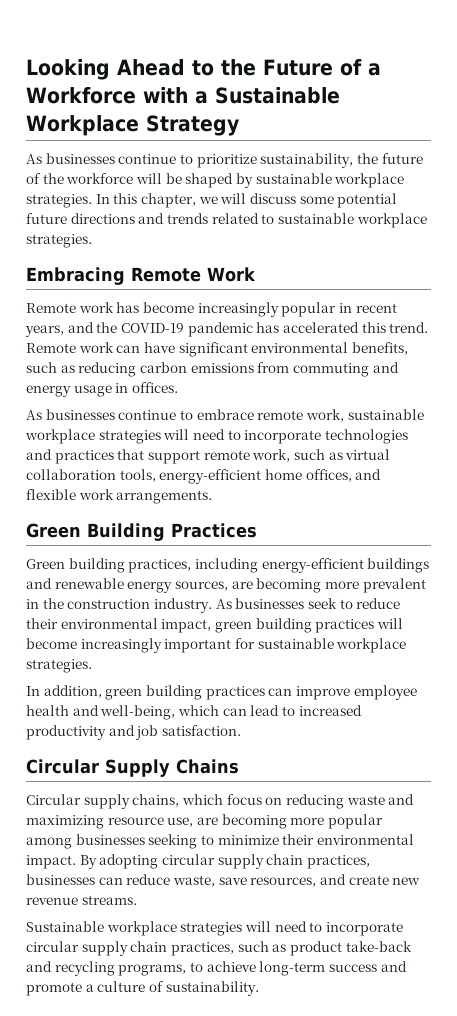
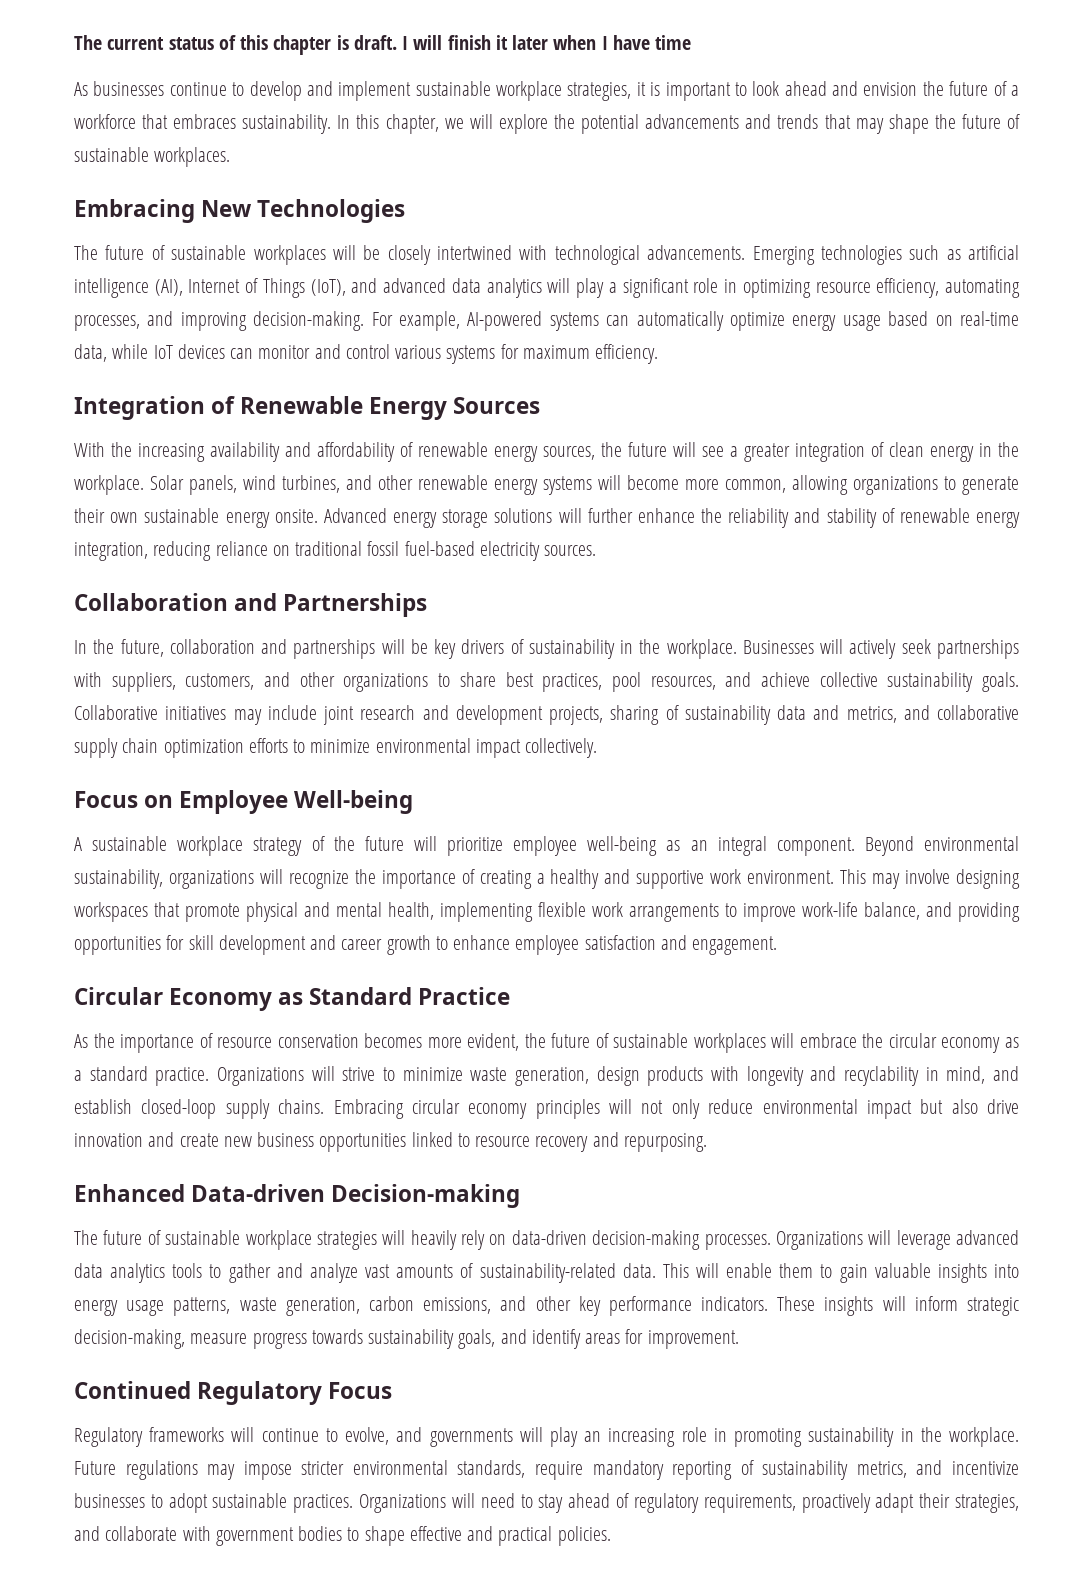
- Looking Ahead to the Future of a Workforce with a Sustainable Workplace Strategy
- As businesses continue to prioritize sustainability, the future of the workforce will be shaped by sustainable workplace strategies.
+ The current status of this chapter is draft. I will finish it later when I have time
+ As businesses continue to develop and implement sustainable workplace strategies, it is important to look ahead and envision the future of a workforce that embraces sustainability.
- In this chapter, we will discuss some potential future directions and trends related to sustainable workplace strategies.
- Embracing Remote Work
- Remote work has become increasingly popular in recent years, and the COVID-19 pandemic has accelerated this trend. Remote work can have significant environmental benefits, such as reducing carbon emissions from commuting and energy usage in offices.
- As businesses continue to embrace remote work, sustainable workplace strategies will need to incorporate technologies and practices that support remote work, such as virtual collaboration tools, energy-efficient home offices, and flexible work arrangements.
- Green Building Practices
- Green building practices, including energy-efficient buildings and renewable energy sources, are becoming more prevalent in the construction industry. As businesses seek to reduce their environmental impact, green building practices will become increasingly important for sustainable workplace strategies.
- In addition, green building practices can improve employee health and well-being, which can lead to increased productivity and job satisfaction.
- Circular Supply Chains
- Circular supply chains, which focus on reducing waste and maximizing resource use, are becoming more popular among businesses seeking to minimize their environmental impact. By adopting circular supply chain practices, businesses can reduce waste, save resources, and create new revenue streams.
- Sustainable workplace strategies will need to incorporate circular supply chain practices, such as product take-back and recycling programs, to achieve long-term success and promote a culture of sustainability.
+ In this chapter, we will explore the potential advancements and trends that may shape the future of sustainable workplaces.
+ Embracing New Technologies
+ The future of sustainable workplaces will be closely intertwined with technological advancements. Emerging technologies such as artificial intelligence (AI), Internet of Things (IoT), and advanced data analytics will play a significant role in optimizing resource efficiency, automating processes, and improving decision-making. For example, AI-powered systems can automatically optimize energy usage based on real-time data, while IoT devices can monitor and control various systems for maximum efficiency.
+ Integration of Renewable Energy Sources
+ With the increasing availability and affordability of renewable energy sources, the future will see a greater integration of clean energy in the workplace. Solar panels, wind turbines, and other renewable energy systems will become more common, allowing organizations to generate their own sustainable energy onsite. Advanced energy storage solutions will further enhance the reliability and stability of renewable energy integration, reducing reliance on traditional fossil fuel-based electricity sources.
+ Collaboration and Partnerships
+ In the future, collaboration and partnerships will be key drivers of sustainability in the workplace. Businesses will actively seek partnerships with suppliers, customers, and other organizations to share best practices, pool resources, and achieve collective sustainability goals. Collaborative initiatives may include joint research and development projects, sharing of sustainability data and metrics, and collaborative supply chain optimization efforts to minimize environmental impact collectively.
+ Focus on Employee Well-being
+ A sustainable workplace strategy of the future will prioritize employee well-being as an integral component. Beyond environmental sustainability, organizations will recognize the importance of creating a healthy and supportive work environment. This may involve designing workspaces that promote physical and mental health, implementing flexible work arrangements to improve work-life balance, and providing opportunities for skill development and career growth to enhance employee satisfaction and engagement.
+ Circular Economy as Standard Practice
+ As the importance of resource conservation becomes more evident, the future of sustainable workplaces will embrace the circular economy as a standard practice. Organizations will strive to minimize waste generation, design products with longevity and recyclability in mind, and establish closed-loop supply chains. Embracing circular economy principles will not only reduce environmental impact but also drive innovation and create new business opportunities linked to resource recovery and repurposing.
+ Enhanced Data-driven Decision-making
+ The future of sustainable workplace strategies will heavily rely on data-driven decision-making processes. Organizations will leverage advanced data analytics tools to gather and analyze vast amounts of sustainability-related data. This will enable them to gain valuable insights into energy usage patterns, waste generation, carbon emissions, and other key performance indicators. These insights will inform strategic decision-making, measure progress towards sustainability goals, and identify areas for improvement.
+ Continued Regulatory Focus
+ Regulatory frameworks will continue to evolve, and governments will play an increasing role in promoting sustainability in the workplace. Future regulations may impose stricter environmental standards, require mandatory reporting of sustainability metrics, and incentivize businesses to adopt sustainable practices. Organizations will need to stay ahead of regulatory requirements, proactively adapt their strategies, and collaborate with government bodies to shape effective and practical policies.

